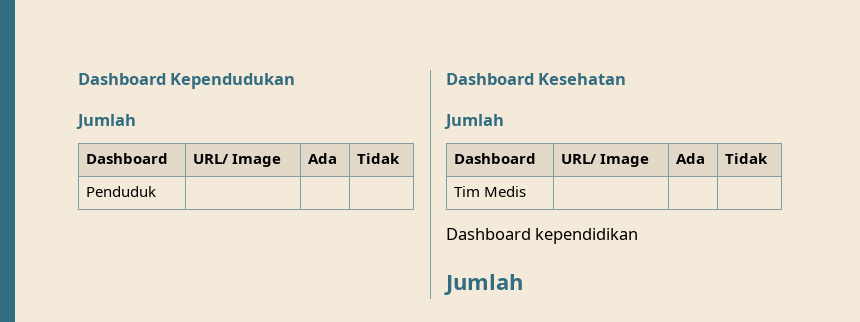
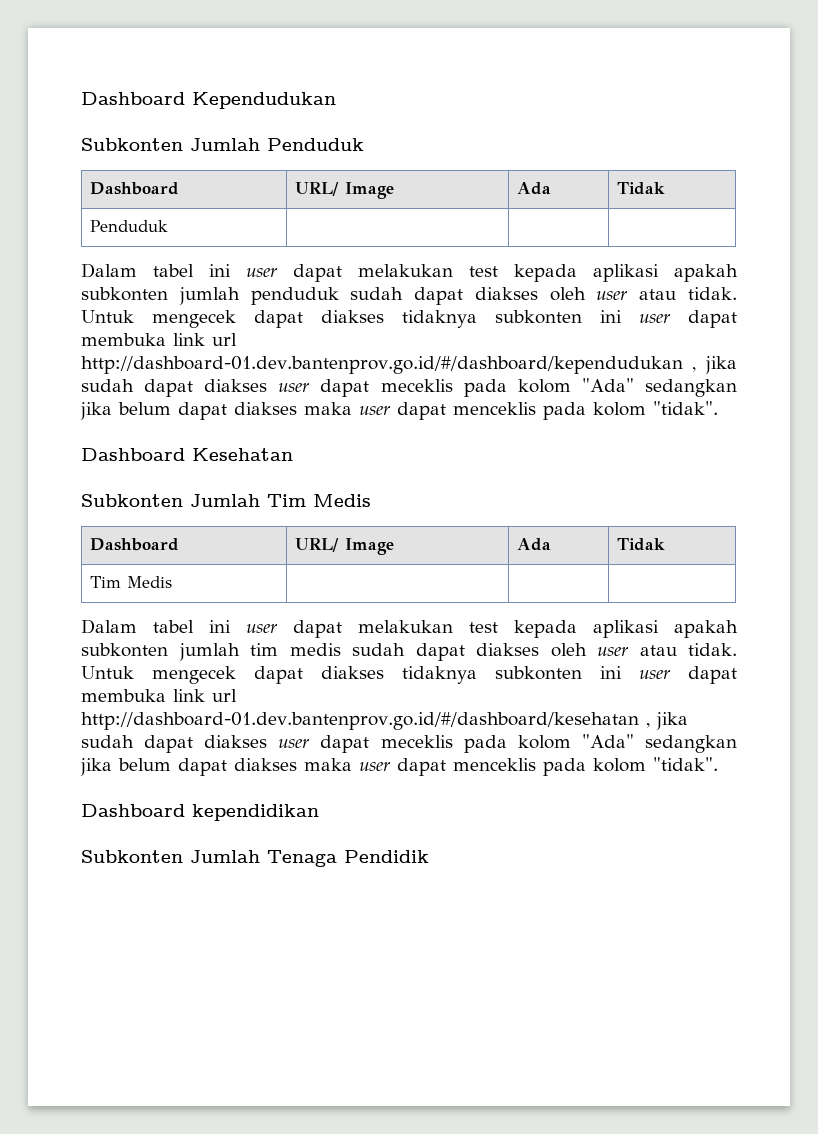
  Dashboard Kependudukan
- Jumlah
+ Subkonten Jumlah Penduduk
+ Dalam tabel ini user dapat melakukan test kepada aplikasi apakah subkonten jumlah penduduk sudah dapat diakses oleh user atau tidak. Untuk mengecek dapat diakses tidaknya subkonten ini user dapat membuka link url http://dashboard-01.dev.bantenprov.go.id/#/dashboard/kependudukan , jika sudah dapat diakses user dapat meceklis pada kolom "Ada" sedangkan jika belum dapat diakses maka user dapat menceklis pada kolom "tidak".
  Dashboard Kesehatan
- Jumlah
+ Subkonten Jumlah Tim Medis
+ Dalam tabel ini user dapat melakukan test kepada aplikasi apakah subkonten jumlah tim medis sudah dapat diakses oleh user atau tidak. Untuk mengecek dapat diakses tidaknya subkonten ini user dapat membuka link url http://dashboard-01.dev.bantenprov.go.id/#/dashboard/kesehatan , jika sudah dapat diakses user dapat meceklis pada kolom "Ada" sedangkan jika belum dapat diakses maka user dapat menceklis pada kolom "tidak".
  Dashboard kependidikan
- Jumlah
+ Subkonten Jumlah Tenaga Pendidik

